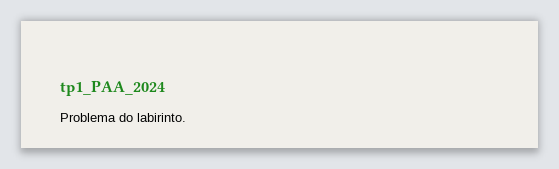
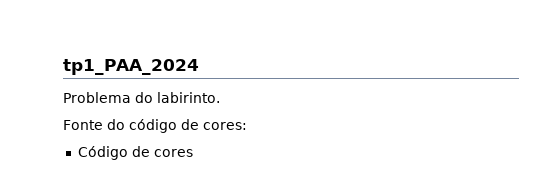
+ Fonte do código de cores:
+ Código de cores

